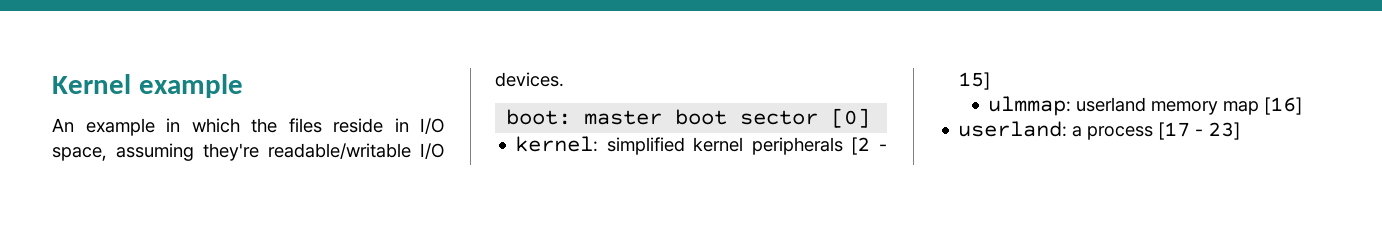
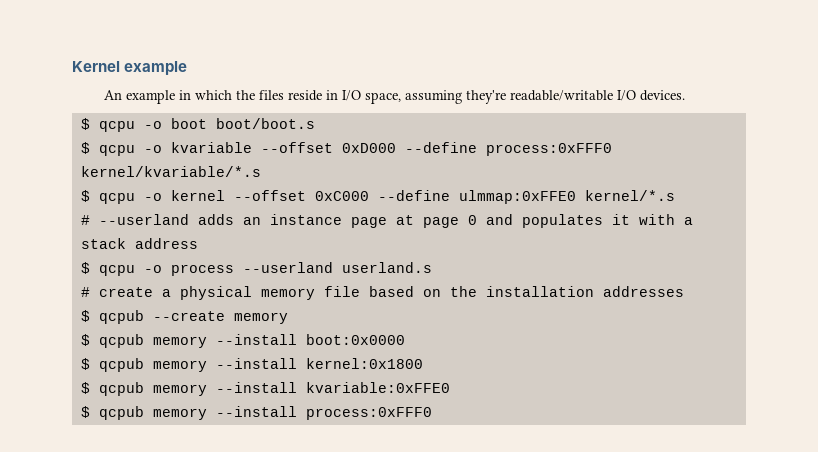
- boot: master boot sector [0]
- kernel: simplified kernel peripherals [2 - 15]
- ulmmap: userland memory map [16]
- userland: a process [17 - 23]
+ $ qcpu -o boot boot/boot.s
+ $ qcpu -o kvariable --offset 0xD000 --define process:0xFFF0 kernel/kvariable/*.s
+ $ qcpu -o kernel --offset 0xC000 --define ulmmap:0xFFE0 kernel/*.s
+ # --userland adds an instance page at page 0 and populates it with a stack address
+ $ qcpu -o process --userland userland.s
+ # create a physical memory file based on the installation addresses
+ $ qcpub --create memory
+ $ qcpub memory --install boot:0x0000
+ $ qcpub memory --install kernel:0x1800
+ $ qcpub memory --install kvariable:0xFFE0
+ $ qcpub memory --install process:0xFFF0

